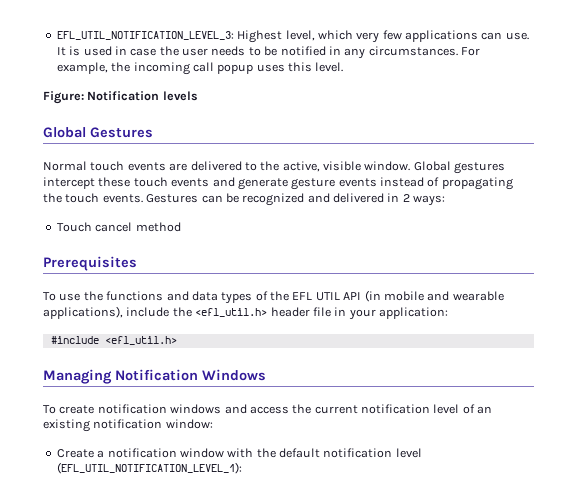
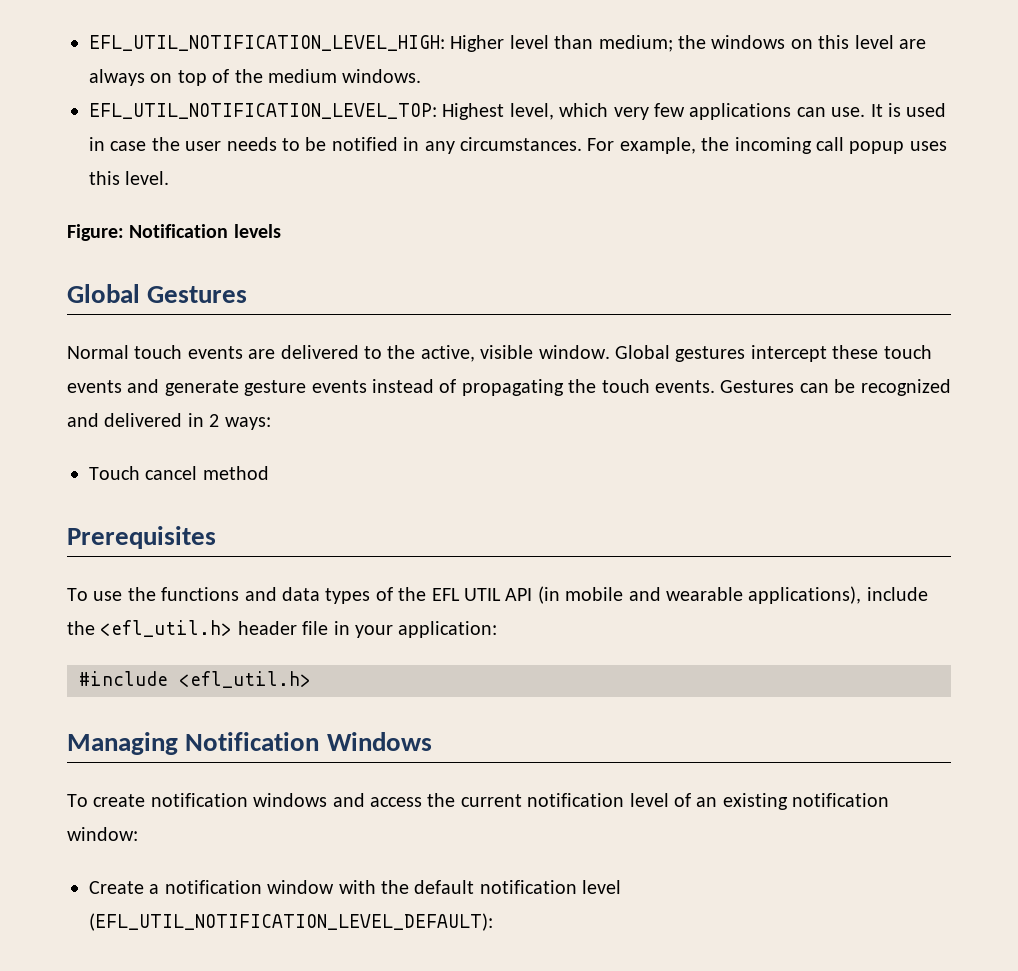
- EFL_UTIL_NOTIFICATION_LEVEL_3: Highest level, which very few applications can use.
+ EFL_UTIL_NOTIFICATION_LEVEL_HIGH: Higher level than medium; the windows on this level are always on top of the medium windows.
+ EFL_UTIL_NOTIFICATION_LEVEL_TOP: Highest level, which very few applications can use.
- Create a notification window with the default notification level (EFL_UTIL_NOTIFICATION_LEVEL_1):
+ Create a notification window with the default notification level (EFL_UTIL_NOTIFICATION_LEVEL_DEFAULT):

